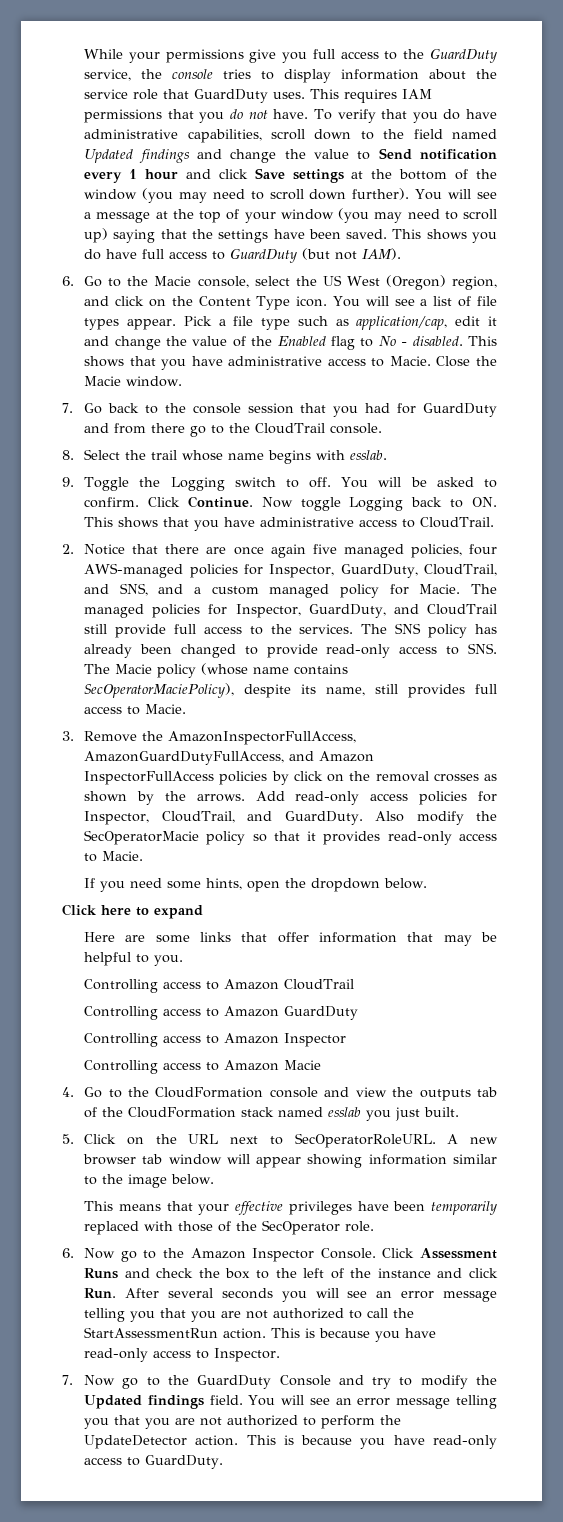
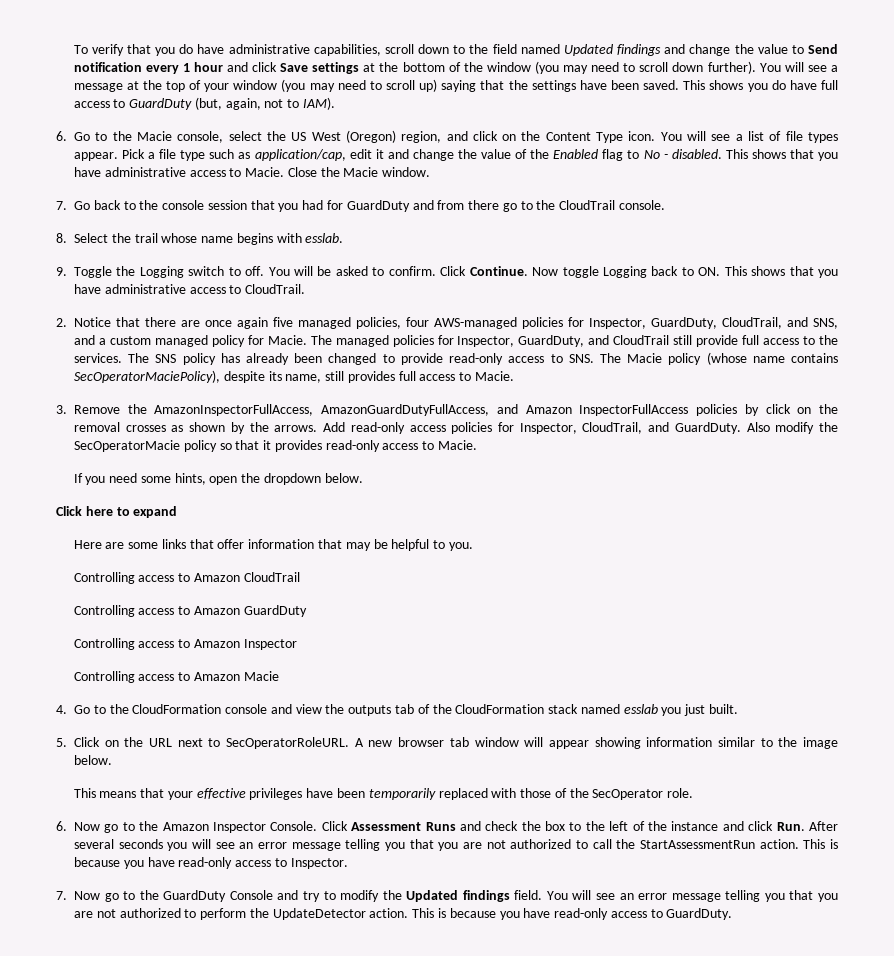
- While your permissions give you full access to the GuardDuty service, the console tries to display information about the service role that GuardDuty uses. This requires IAM permissions that you do not have.
- This shows you do have full access to GuardDuty (but not IAM).
+ This shows you do have full access to GuardDuty (but, again, not to IAM).

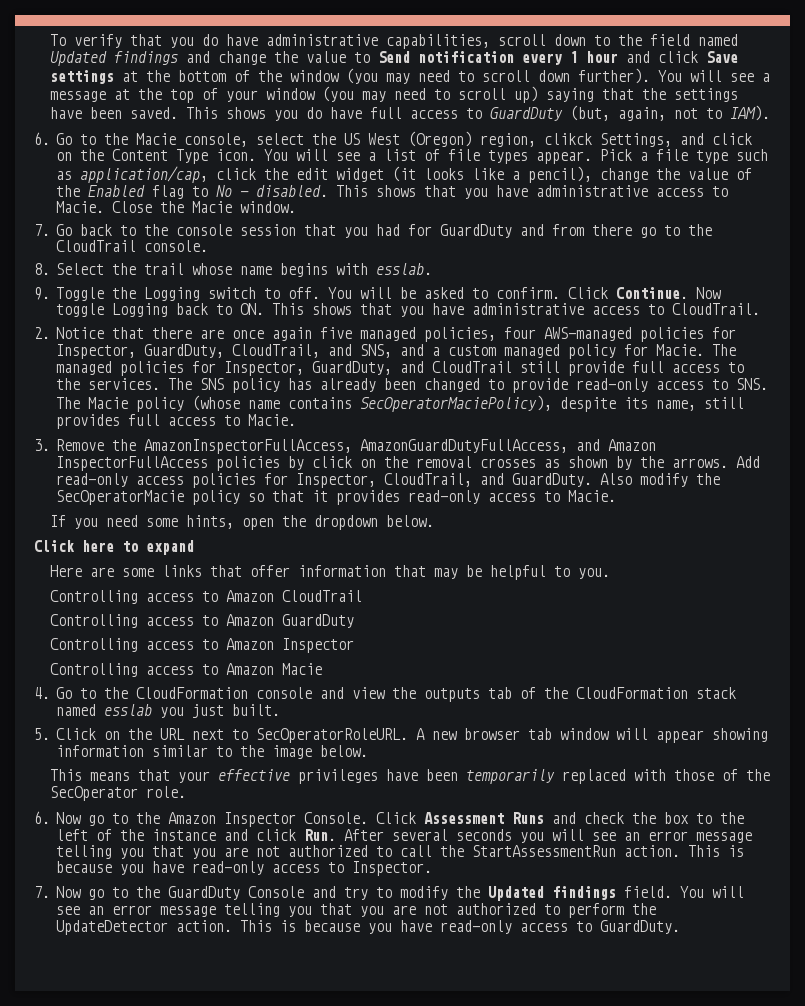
- 6. Go to the Macie console, select the US West (Oregon) region, and click on the Content Type icon.
+ 6. Go to the Macie console, select the US West (Oregon) region, clikck Settings, and click on the Content Type icon.
- Pick a file type such as application/cap, edit it and change the value of the Enabled flag to No - disabled.
+ Pick a file type such as application/cap, click the edit widget (it looks like a pencil), change the value of the Enabled flag to No - disabled.

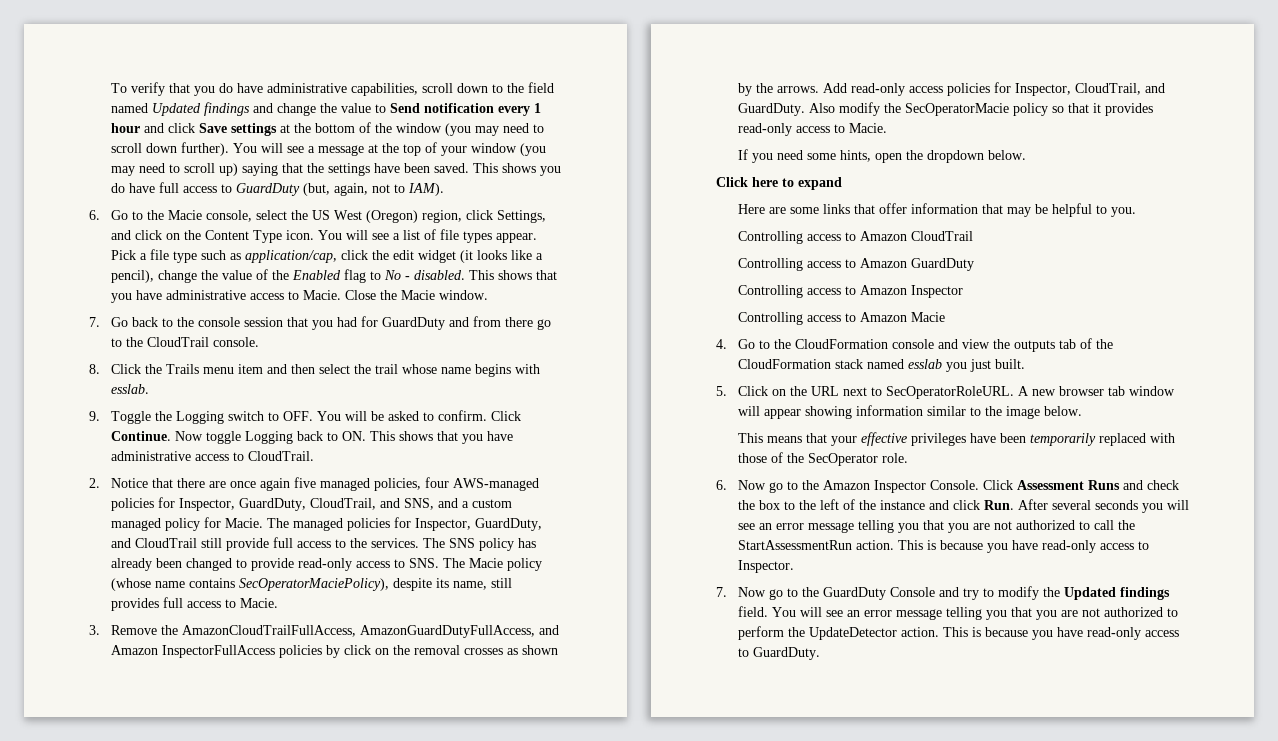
- 6. Go to the Macie console, select the US West (Oregon) region, clikck Settings, and click on the Content Type icon.
+ 6. Go to the Macie console, select the US West (Oregon) region, click Settings, and click on the Content Type icon.
- 8. Select the trail whose name begins with esslab.
+ 8. Click the Trails menu item and then select the trail whose name begins with esslab.
- 9. Toggle the Logging switch to off. You will be asked to confirm.
+ 9. Toggle the Logging switch to OFF. You will be asked to confirm.
- 3. Remove the AmazonInspectorFullAccess, AmazonGuardDutyFullAccess, and Amazon InspectorFullAccess policies by click on the removal crosses as shown by the arrows.
+ 3. Remove the AmazonCloudTrailFullAccess, AmazonGuardDutyFullAccess, and Amazon InspectorFullAccess policies by click on the removal crosses as shown by the arrows.

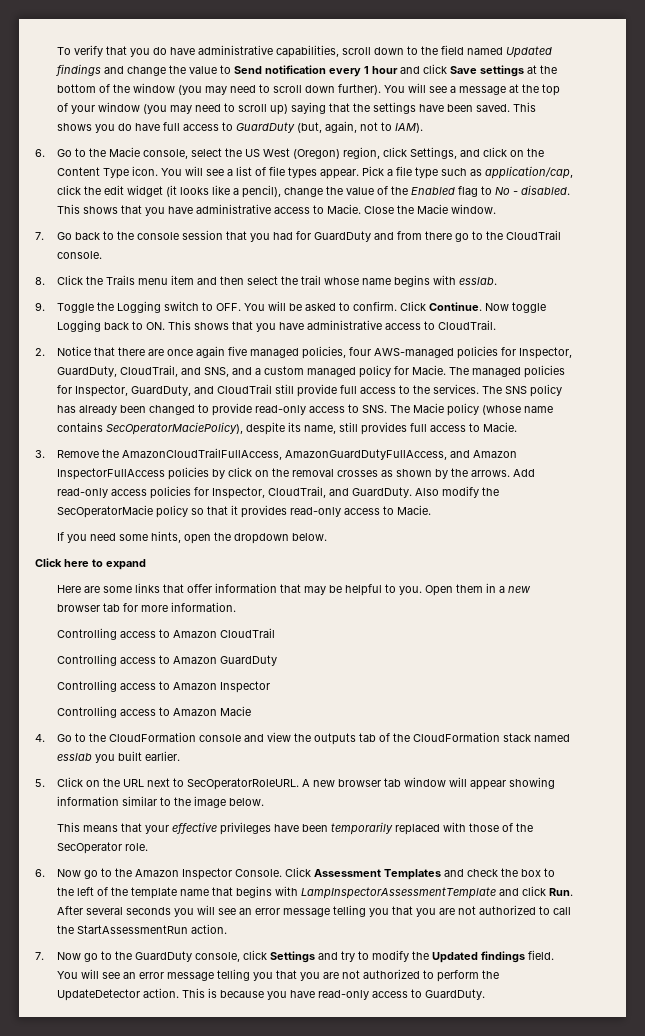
+ Open them in a new browser tab for more information.
- 4. Go to the CloudFormation console and view the outputs tab of the CloudFormation stack named esslab you just built.
+ 4. Go to the CloudFormation console and view the outputs tab of the CloudFormation stack named esslab you built earlier.
- Click Assessment Runs and check the box to the left of the instance and click Run. After several seconds you will see an error message telling you that you are not authorized to call the StartAssessmentRun action. This is because you have read-only access to Inspector.
+ Click Assessment Templates and check the box to the left of the template name that begins with LampInspectorAssessmentTemplate and click Run. After several seconds you will see an error message telling you that you are not authorized to call the StartAssessmentRun action.
- 7. Now go to the GuardDuty Console and try to modify the Updated findings field.
+ 7. Now go to the GuardDuty console, click Settings and try to modify the Updated findings field.

